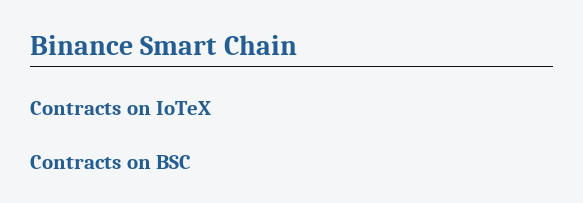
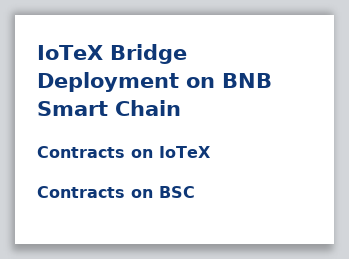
- Binance Smart Chain
+ IoTeX Bridge Deployment on BNB Smart Chain

